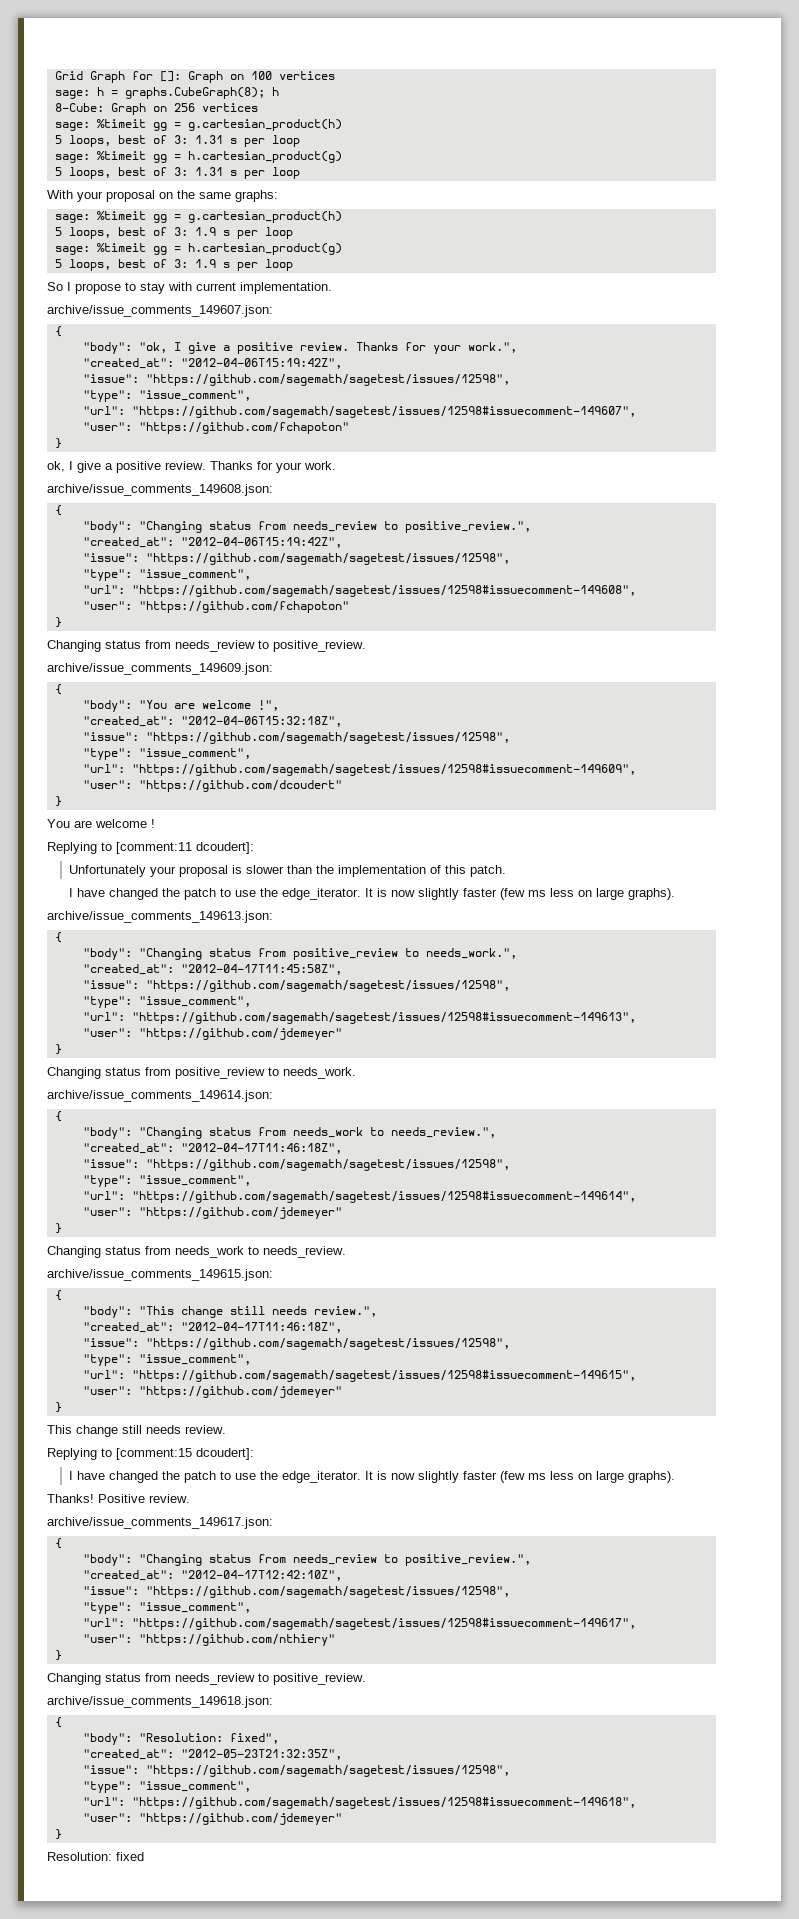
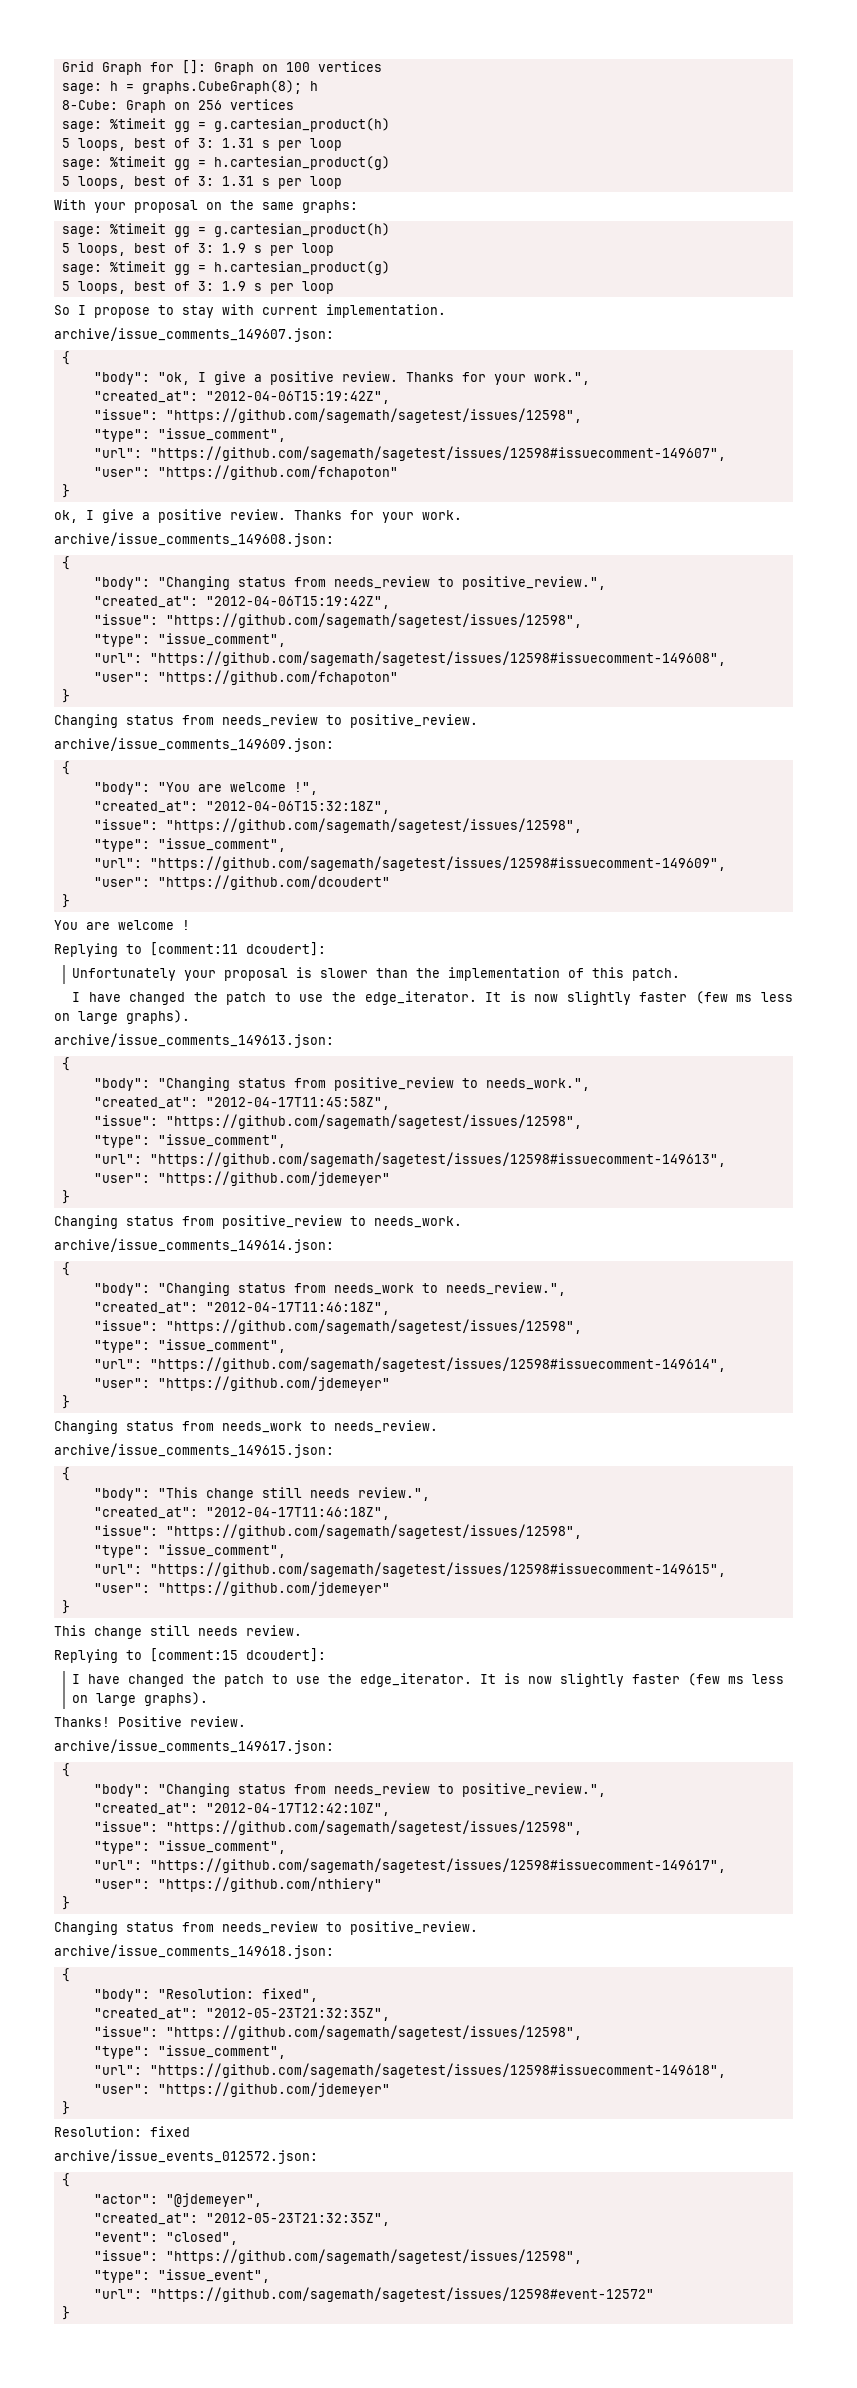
+ archive/issue_events_012572.json:
+ {
+ "actor": "@jdemeyer",
+ "created_at": "2012-05-23T21:32:35Z",
+ "event": "closed",
+ "issue": "https://github.com/sagemath/sagetest/issues/12598",
+ "type": "issue_event",
+ "url": "https://github.com/sagemath/sagetest/issues/12598#event-12572"
+ }

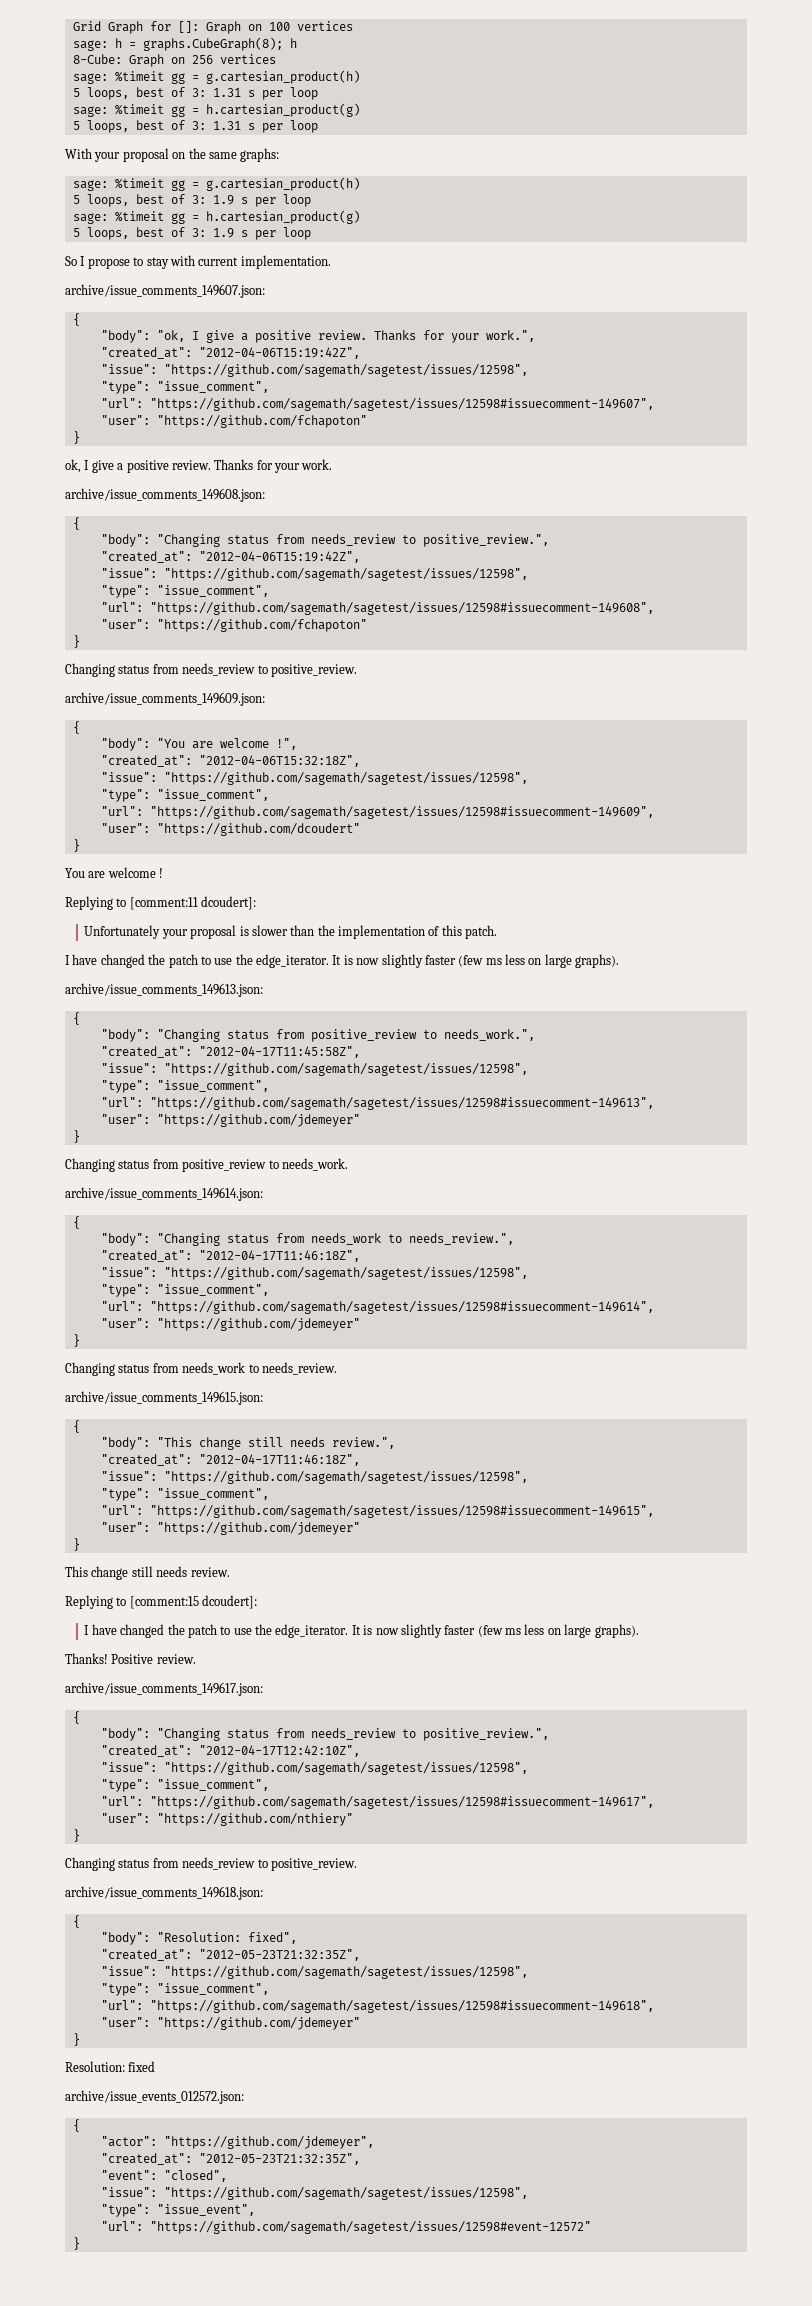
- "actor": "@jdemeyer",
+ "actor": "https://github.com/jdemeyer",

